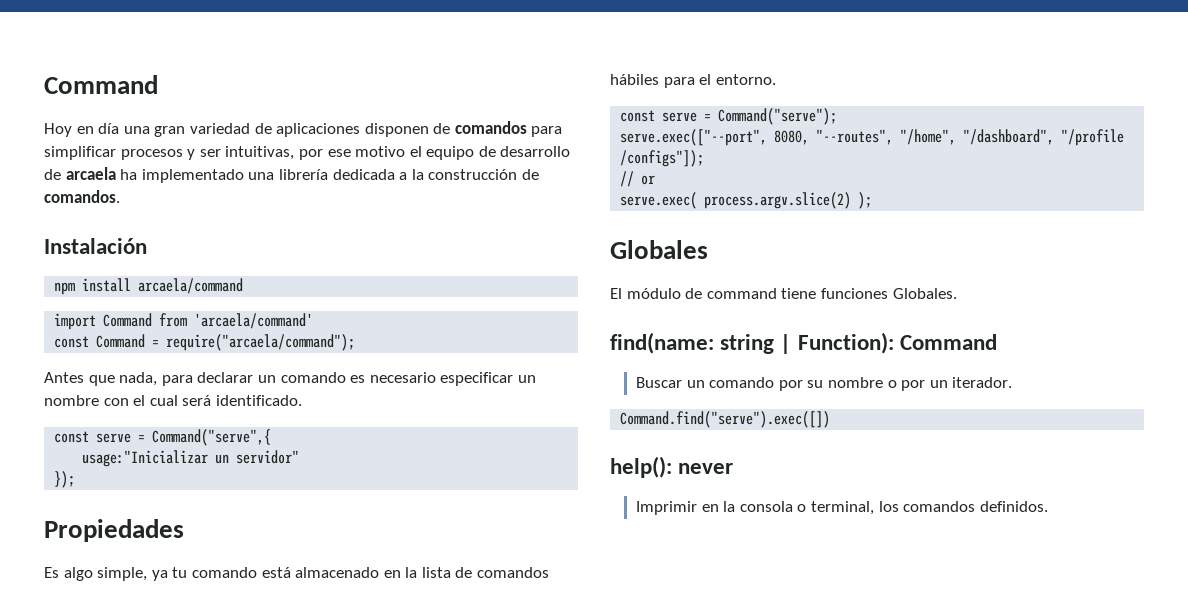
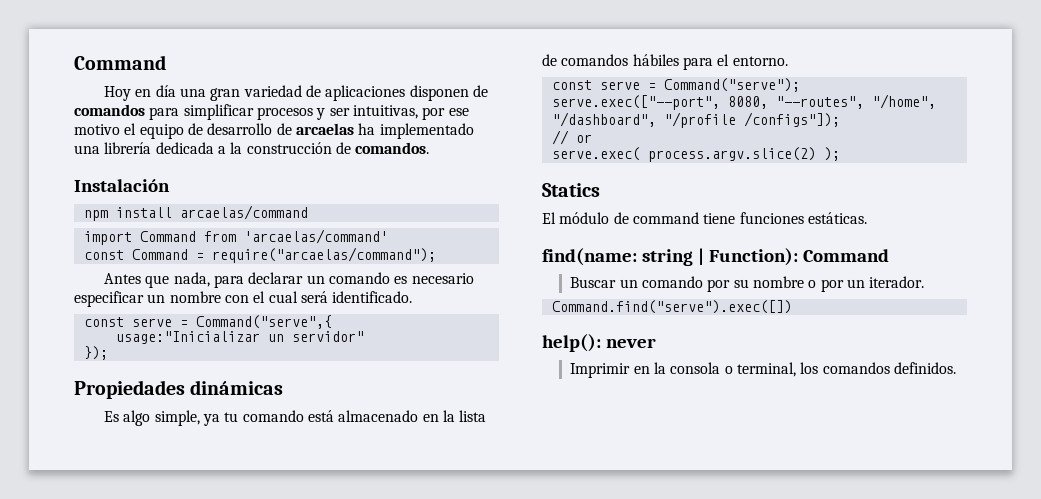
- Hoy en día una gran variedad de aplicaciones disponen de comandos para simplificar procesos y ser intuitivas, por ese motivo el equipo de desarrollo de arcaela ha implementado una librería dedicada a la construcción de comandos.
+ Hoy en día una gran variedad de aplicaciones disponen de comandos para simplificar procesos y ser intuitivas, por ese motivo el equipo de desarrollo de arcaelas ha implementado una librería dedicada a la construcción de comandos.
- npm install arcaela/command
+ npm install arcaelas/command
- import Command from 'arcaela/command'
+ import Command from 'arcaelas/command'
- const Command = require("arcaela/command");
+ const Command = require("arcaelas/command");
- Propiedades
+ Propiedades dinámicas
- Globales
+ Statics
- El módulo de command tiene funciones Globales.
+ El módulo de command tiene funciones estáticas.

